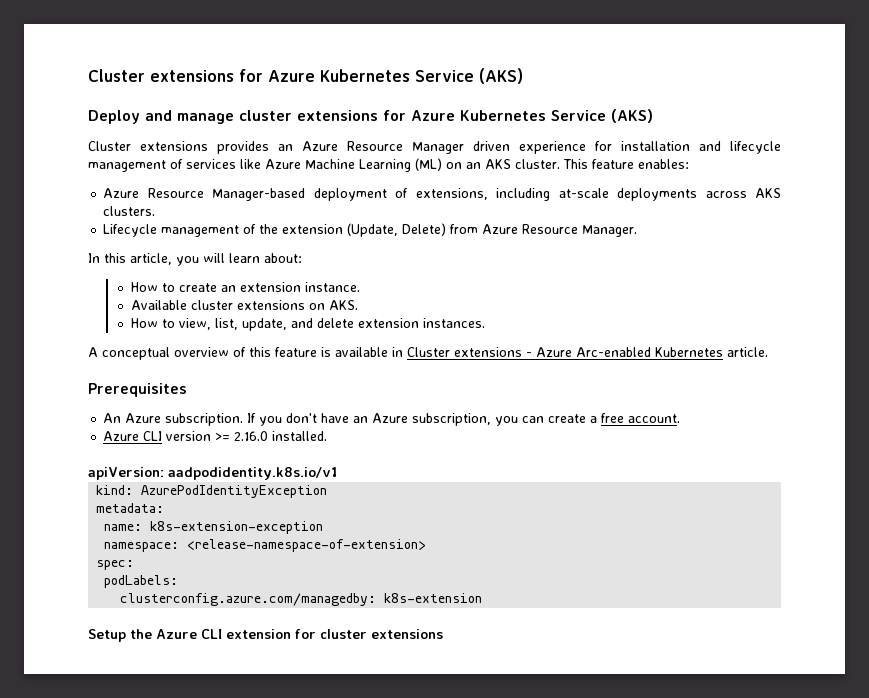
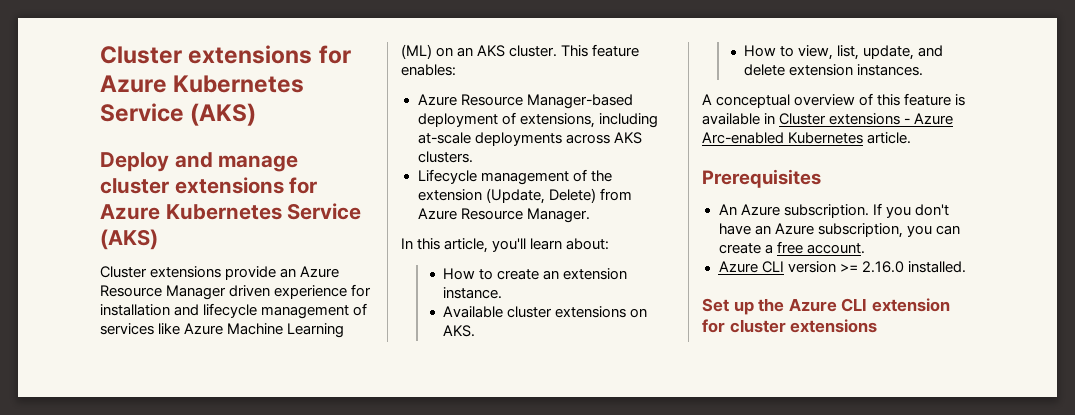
- Cluster extensions provides an Azure Resource Manager driven experience for installation and lifecycle management of services like Azure Machine Learning (ML) on an AKS cluster.
+ Cluster extensions provide an Azure Resource Manager driven experience for installation and lifecycle management of services like Azure Machine Learning (ML) on an AKS cluster.
- In this article, you will learn about:
+ In this article, you'll learn about:
- apiVersion: aadpodidentity.k8s.io/v1
- kind: AzurePodIdentityException
- metadata:
- name: k8s-extension-exception
- namespace: <release-namespace-of-extension>
- spec:
- podLabels:
- clusterconfig.azure.com/managedby: k8s-extension
- Setup the Azure CLI extension for cluster extensions
+ Set up the Azure CLI extension for cluster extensions

